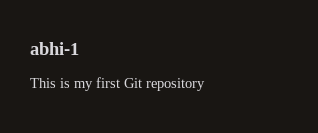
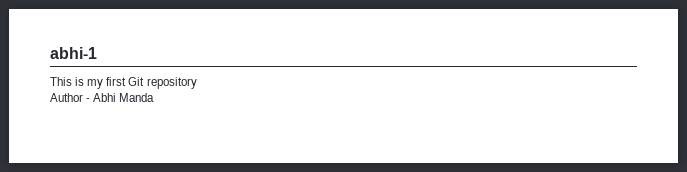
+ Author - Abhi Manda

